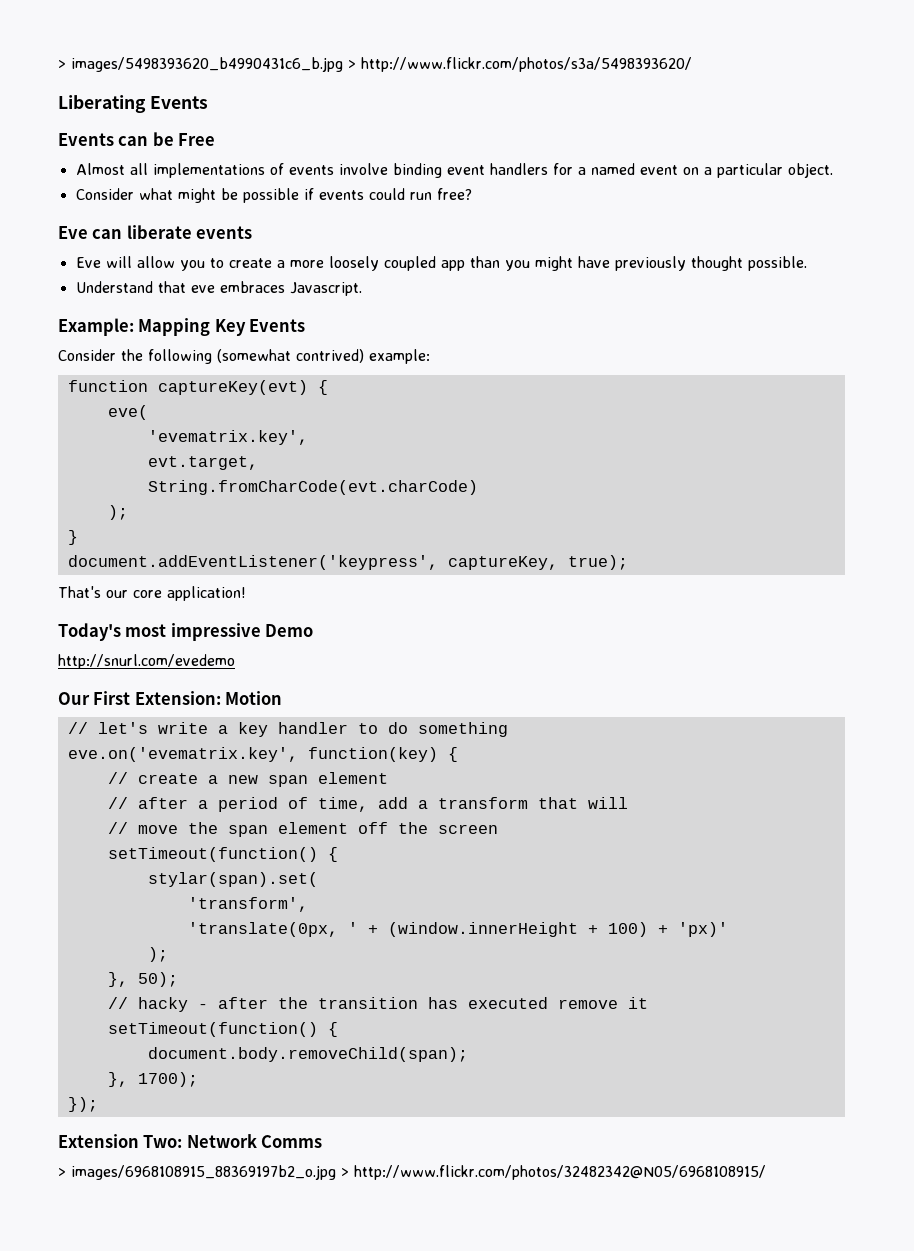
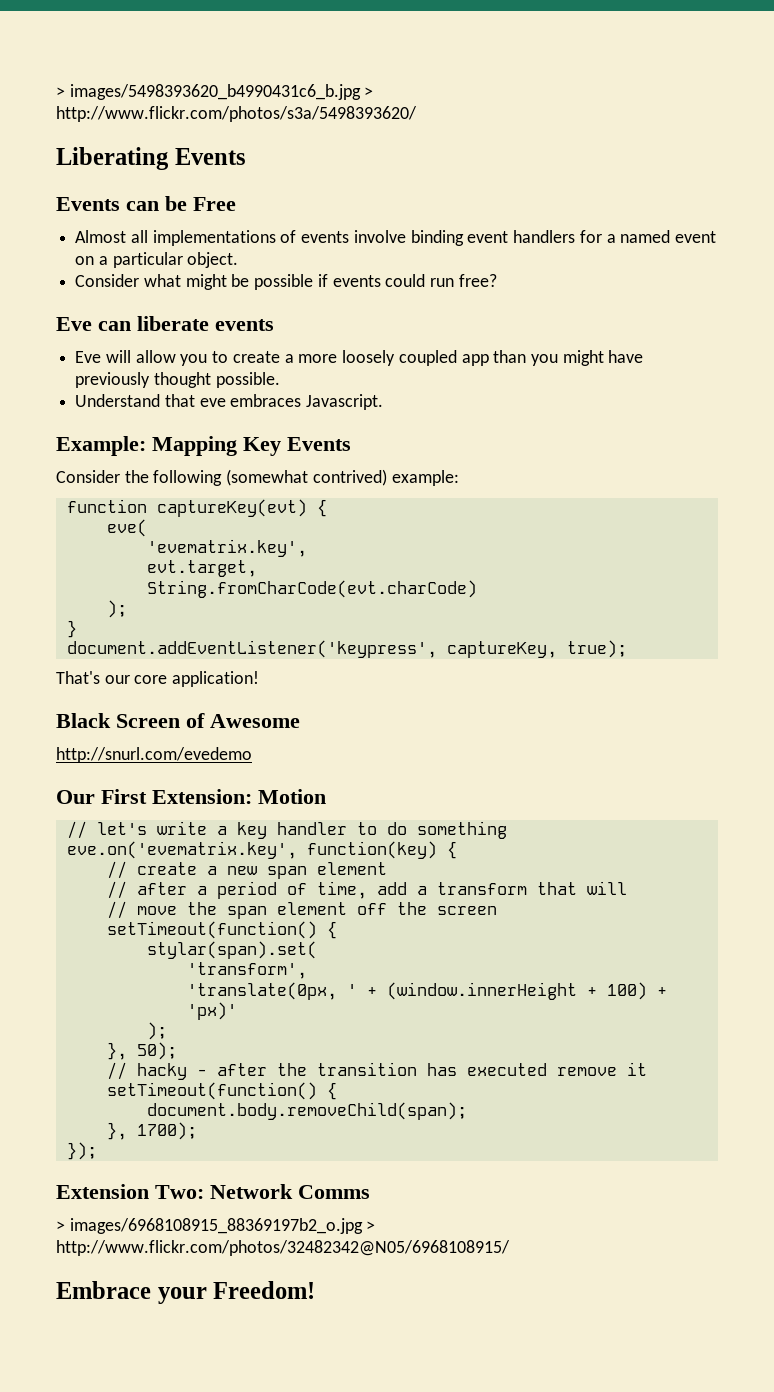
- Today's most impressive Demo
+ Black Screen of Awesome
+ Embrace your Freedom!

